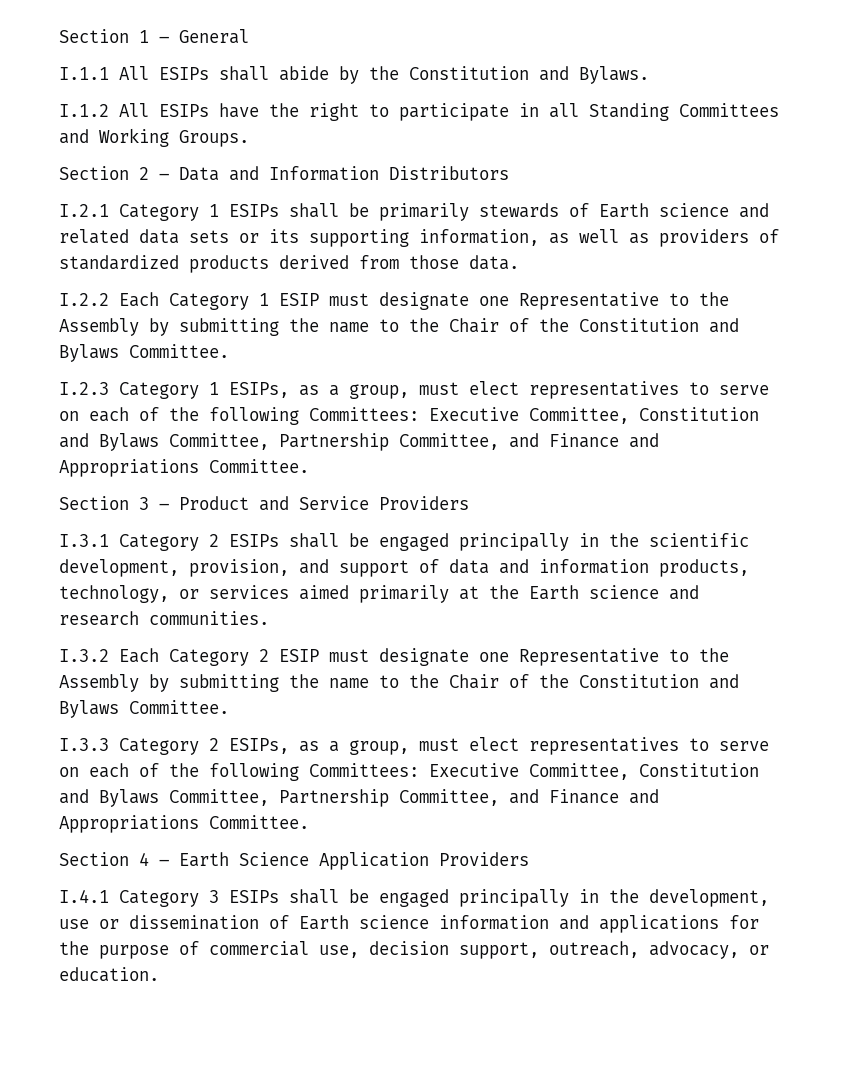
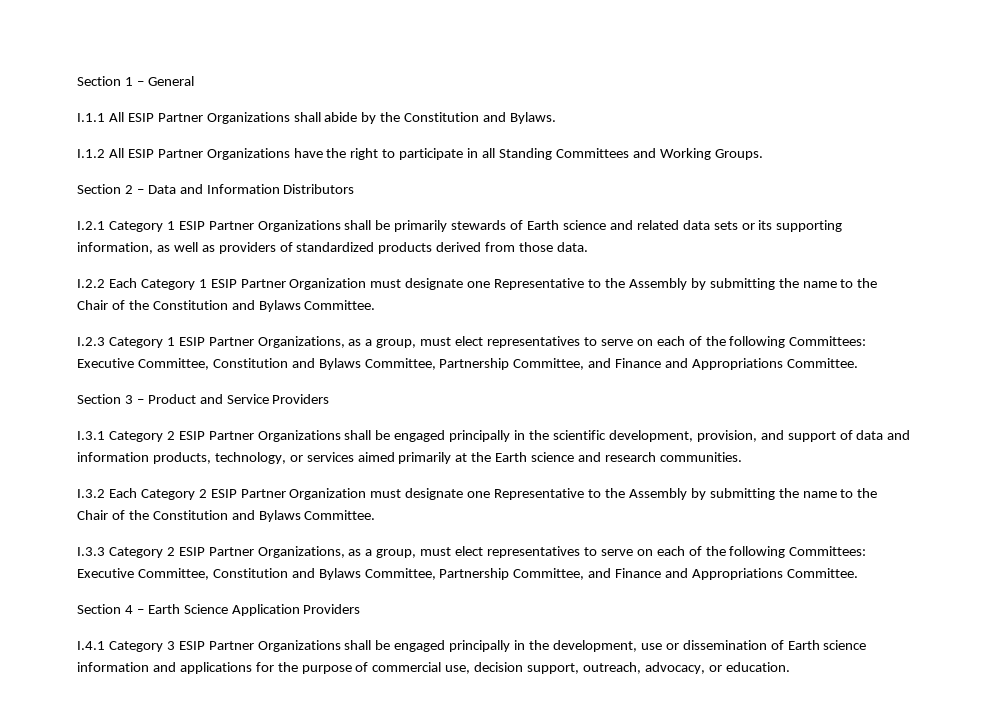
- I.1.1 All ESIPs shall abide by the Constitution and Bylaws.
+ I.1.1 All ESIP Partner Organizations shall abide by the Constitution and Bylaws.
- I.1.2 All ESIPs have the right to participate in all Standing Committees and Working Groups.
+ I.1.2 All ESIP Partner Organizations have the right to participate in all Standing Committees and Working Groups.
- I.2.1 Category 1 ESIPs shall be primarily stewards of Earth science and related data sets or its supporting information, as well as providers of standardized products derived from those data.
+ I.2.1 Category 1 ESIP Partner Organizations shall be primarily stewards of Earth science and related data sets or its supporting information, as well as providers of standardized products derived from those data.
- I.2.2 Each Category 1 ESIP must designate one Representative to the Assembly by submitting the name to the Chair of the Constitution and Bylaws Committee.
+ I.2.2 Each Category 1 ESIP Partner Organization must designate one Representative to the Assembly by submitting the name to the Chair of the Constitution and Bylaws Committee.
- I.2.3 Category 1 ESIPs, as a group, must elect representatives to serve on each of the following Committees: Executive Committee, Constitution and Bylaws Committee, Partnership Committee, and Finance and Appropriations Committee.
+ I.2.3 Category 1 ESIP Partner Organizations, as a group, must elect representatives to serve on each of the following Committees: Executive Committee, Constitution and Bylaws Committee, Partnership Committee, and Finance and Appropriations Committee.
- I.3.1 Category 2 ESIPs shall be engaged principally in the scientific development, provision, and support of data and information products, technology, or services aimed primarily at the Earth science and research communities.
+ I.3.1 Category 2 ESIP Partner Organizations shall be engaged principally in the scientific development, provision, and support of data and information products, technology, or services aimed primarily at the Earth science and research communities.
- I.3.2 Each Category 2 ESIP must designate one Representative to the Assembly by submitting the name to the Chair of the Constitution and Bylaws Committee.
+ I.3.2 Each Category 2 ESIP Partner Organization must designate one Representative to the Assembly by submitting the name to the Chair of the Constitution and Bylaws Committee.
- I.3.3 Category 2 ESIPs, as a group, must elect representatives to serve on each of the following Committees: Executive Committee, Constitution and Bylaws Committee, Partnership Committee, and Finance and Appropriations Committee.
+ I.3.3 Category 2 ESIP Partner Organizations, as a group, must elect representatives to serve on each of the following Committees: Executive Committee, Constitution and Bylaws Committee, Partnership Committee, and Finance and Appropriations Committee.
- I.4.1 Category 3 ESIPs shall be engaged principally in the development, use or dissemination of Earth science information and applications for the purpose of commercial use, decision support, outreach, advocacy, or education.
+ I.4.1 Category 3 ESIP Partner Organizations shall be engaged principally in the development, use or dissemination of Earth science information and applications for the purpose of commercial use, decision support, outreach, advocacy, or education.

